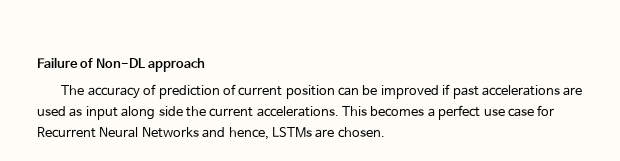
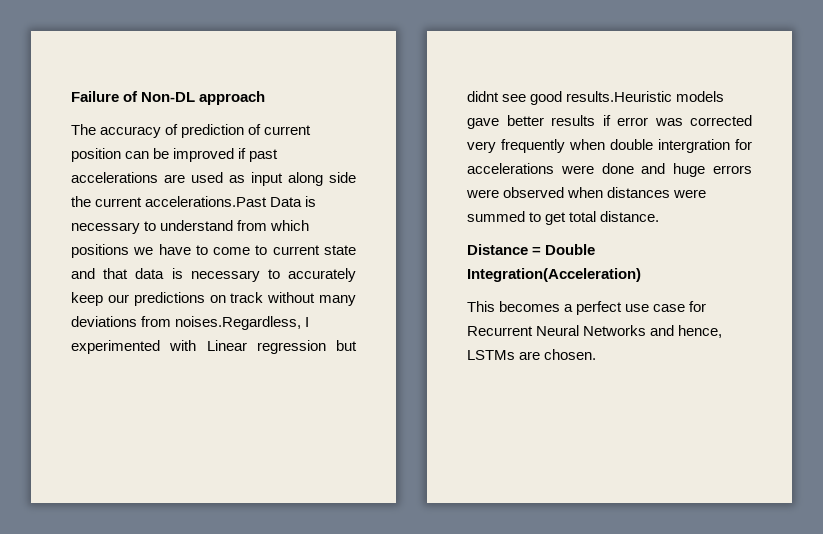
- The accuracy of prediction of current position can be improved if past accelerations are used as input along side the current accelerations. This becomes a perfect use case for Recurrent Neural Networks and hence, LSTMs are chosen.
+ The accuracy of prediction of current position can be improved if past accelerations are used as input along side the current accelerations.Past Data is necessary to understand from which positions we have to come to current state and that data is necessary to accurately keep our predictions on track without many deviations from noises.Regardless, I experimented with Linear regression but didnt see good results.Heuristic models gave better results if error was corrected very frequently when double intergration for accelerations were done and huge errors were observed when distances were summed to get total distance.
+ Distance = Double Integration(Acceleration)
+ This becomes a perfect use case for Recurrent Neural Networks and hence, LSTMs are chosen.

